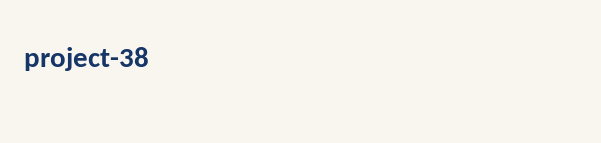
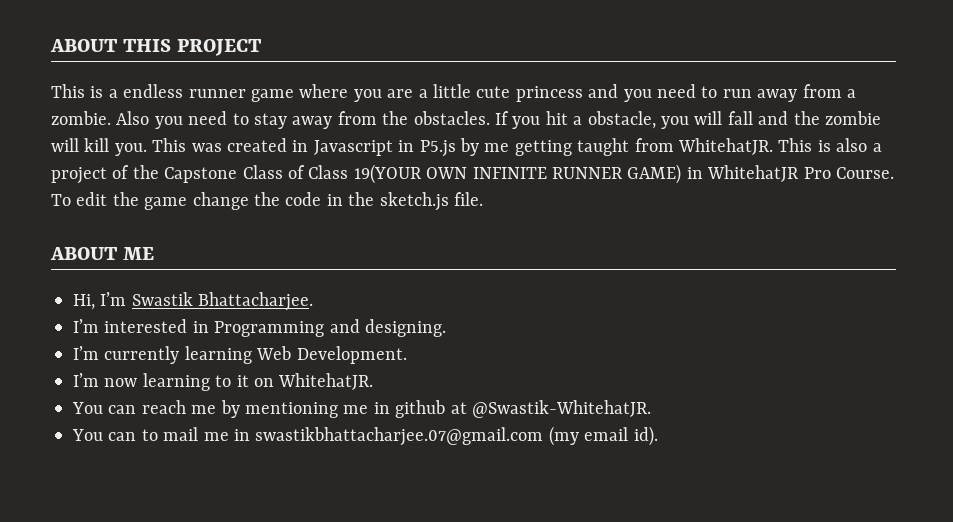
- project-38
+ ABOUT THIS PROJECT
+ This is a endless runner game where you are a little cute princess and you need to run away from a zombie. Also you need to stay away from the obstacles. If you hit a obstacle, you will fall and the zombie will kill you. This was created in Javascript in P5.js by me getting taught from WhitehatJR. This is also a project of the Capstone Class of Class 19(YOUR OWN INFINITE RUNNER GAME) in WhitehatJR Pro Course. To edit the game change the code in the sketch.js file.
+ ABOUT ME
+ Hi, I’m Swastik Bhattacharjee.
+ I’m interested in Programming and designing.
+ I’m currently learning Web Development.
+ I’m now learning to it on WhitehatJR.
+ You can reach me by mentioning me in github at @Swastik-WhitehatJR.
+ You can to mail me in swastikbhattacharjee.07@gmail.com (my email id).

